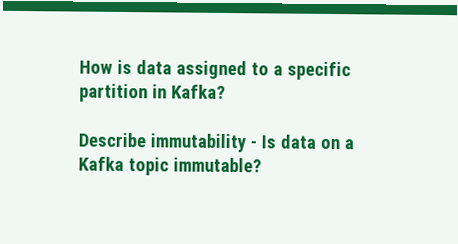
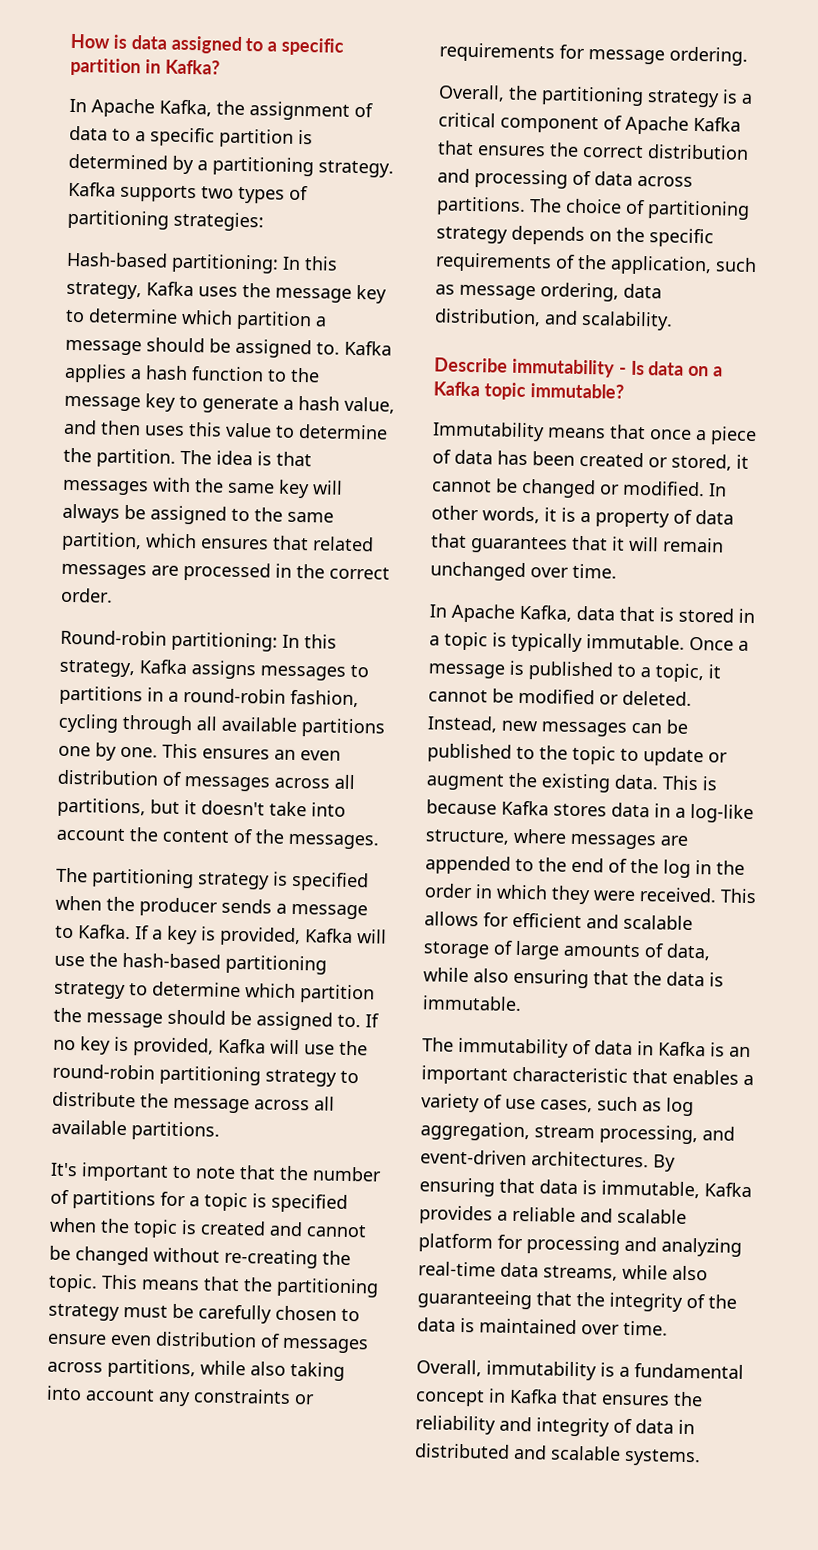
+ In Apache Kafka, the assignment of data to a specific partition is determined by a partitioning strategy. Kafka supports two types of partitioning strategies:
+ Hash-based partitioning: In this strategy, Kafka uses the message key to determine which partition a message should be assigned to. Kafka applies a hash function to the message key to generate a hash value, and then uses this value to determine the partition. The idea is that messages with the same key will always be assigned to the same partition, which ensures that related messages are processed in the correct order.
+ Round-robin partitioning: In this strategy, Kafka assigns messages to partitions in a round-robin fashion, cycling through all available partitions one by one. This ensures an even distribution of messages across all partitions, but it doesn't take into account the content of the messages.
+ The partitioning strategy is specified when the producer sends a message to Kafka. If a key is provided, Kafka will use the hash-based partitioning strategy to determine which partition the message should be assigned to. If no key is provided, Kafka will use the round-robin partitioning strategy to distribute the message across all available partitions.
+ It's important to note that the number of partitions for a topic is specified when the topic is created and cannot be changed without re-creating the topic. This means that the partitioning strategy must be carefully chosen to ensure even distribution of messages across partitions, while also taking into account any constraints or requirements for message ordering.
+ Overall, the partitioning strategy is a critical component of Apache Kafka that ensures the correct distribution and processing of data across partitions. The choice of partitioning strategy depends on the specific requirements of the application, such as message ordering, data distribution, and scalability.
+ Immutability means that once a piece of data has been created or stored, it cannot be changed or modified. In other words, it is a property of data that guarantees that it will remain unchanged over time.
+ In Apache Kafka, data that is stored in a topic is typically immutable. Once a message is published to a topic, it cannot be modified or deleted. Instead, new messages can be published to the topic to update or augment the existing data. This is because Kafka stores data in a log-like structure, where messages are appended to the end of the log in the order in which they were received. This allows for efficient and scalable storage of large amounts of data, while also ensuring that the data is immutable.
+ The immutability of data in Kafka is an important characteristic that enables a variety of use cases, such as log aggregation, stream processing, and event-driven architectures. By ensuring that data is immutable, Kafka provides a reliable and scalable platform for processing and analyzing real-time data streams, while also guaranteeing that the integrity of the data is maintained over time.
+ Overall, immutability is a fundamental concept in Kafka that ensures the reliability and integrity of data in distributed and scalable systems.

